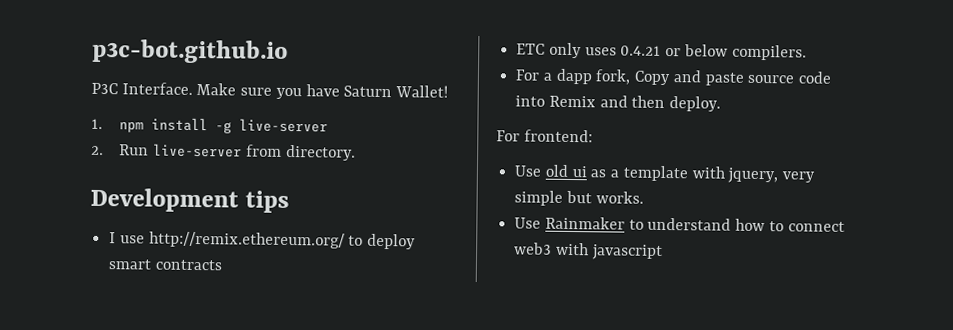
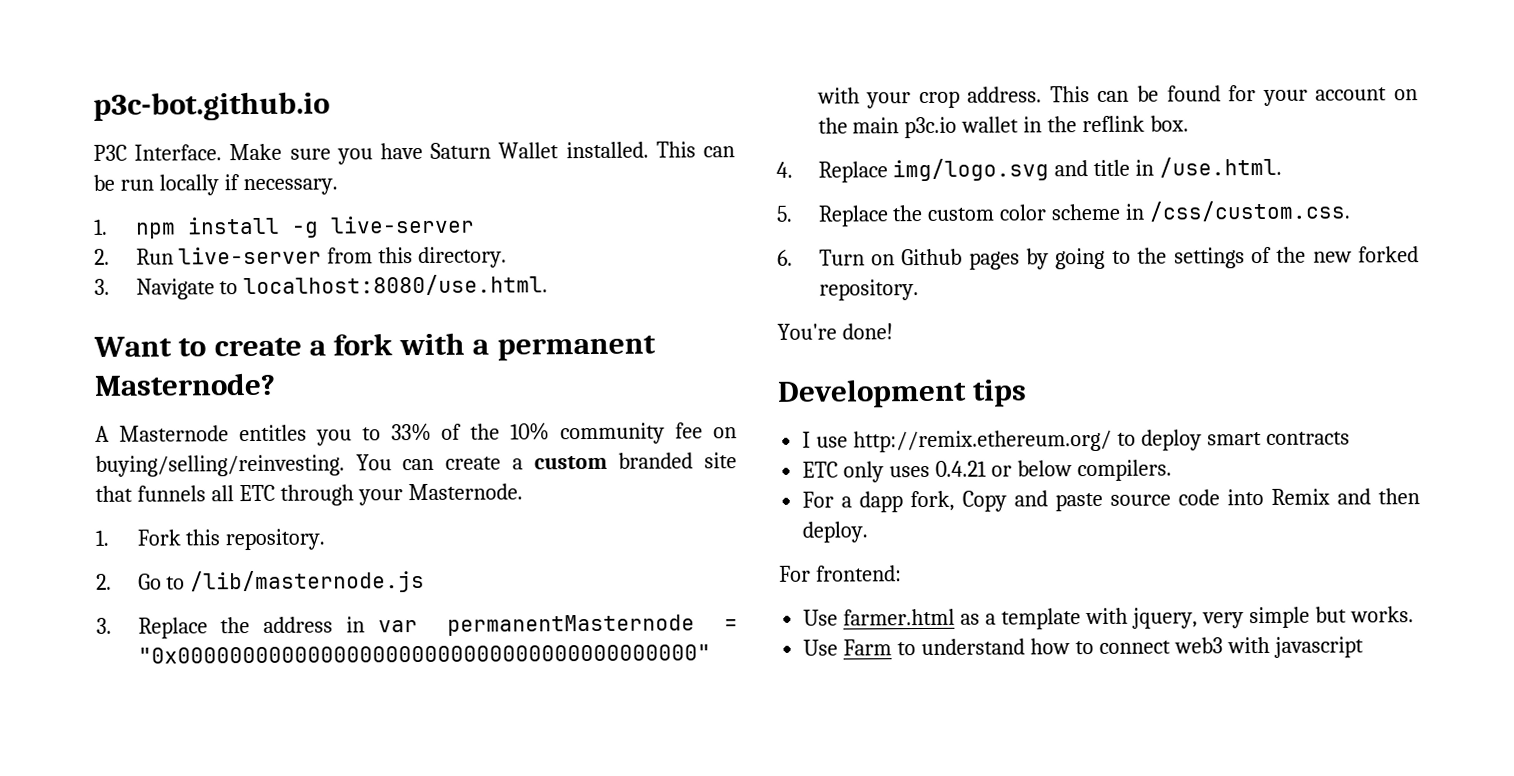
- Make sure you have Saturn Wallet!
+ Make sure you have Saturn Wallet installed. This can be run locally if necessary.
- 2. Run live-server from directory.
+ 2. Run live-server from this directory.
+ 3. Navigate to localhost:8080/use.html.
+ Want to create a fork with a permanent Masternode?
+ A Masternode entitles you to 33% of the 10% community fee on buying/selling/reinvesting. You can create a custom branded site that funnels all ETC through your Masternode.
+ 1. Fork this repository.
+ 2. Go to /lib/masternode.js
+ 3. Replace the address in var permanentMasternode = "0x0000000000000000000000000000000000000000" with your crop address. This can be found for your account on the main p3c.io wallet in the reflink box.
+ 4. Replace img/logo.svg and title in /use.html.
+ 5. Replace the custom color scheme in /css/custom.css.
+ 6. Turn on Github pages by going to the settings of the new forked repository.
+ You're done!
- Use old ui as a template with jquery, very simple but works.
+ Use farmer.html as a template with jquery, very simple but works.
- Use Rainmaker to understand how to connect web3 with javascript
+ Use Farm to understand how to connect web3 with javascript

